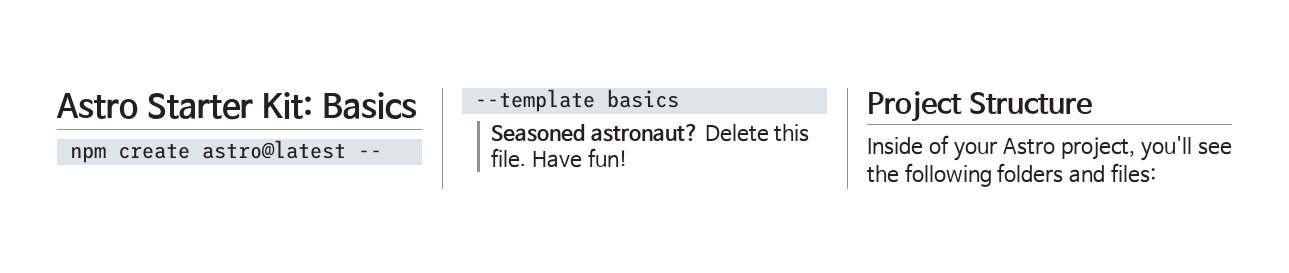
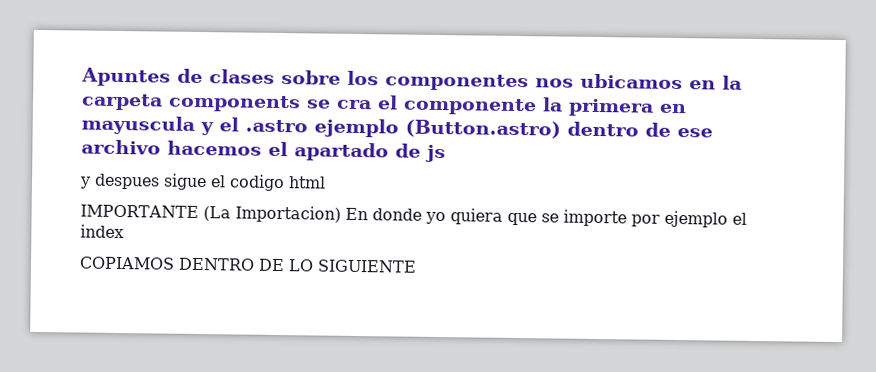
- Astro Starter Kit: Basics
- npm create astro@latest -- --template basics
- Seasoned astronaut? Delete this file. Have fun!
- Project Structure
- Inside of your Astro project, you'll see the following folders and files:
+ Apuntes de clases sobre los componentes nos ubicamos en la carpeta components se cra el componente la primera en mayuscula y el .astro ejemplo (Button.astro) dentro de ese archivo hacemos el apartado de js
+ y despues sigue el codigo html
+ IMPORTANTE (La Importacion) En donde yo quiera que se importe por ejemplo el index
+ COPIAMOS DENTRO DE LO SIGUIENTE

